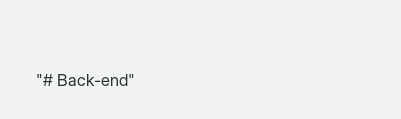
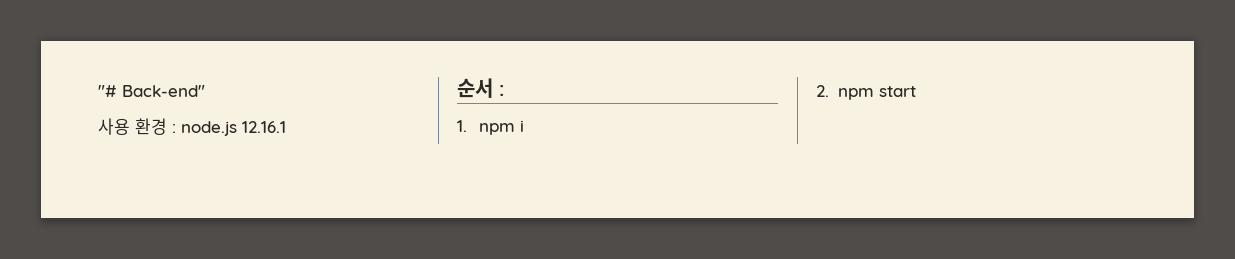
+ 사용 환경 : node.js 12.16.1
+ 순서 :
+ 1. npm i
+ 2. npm start

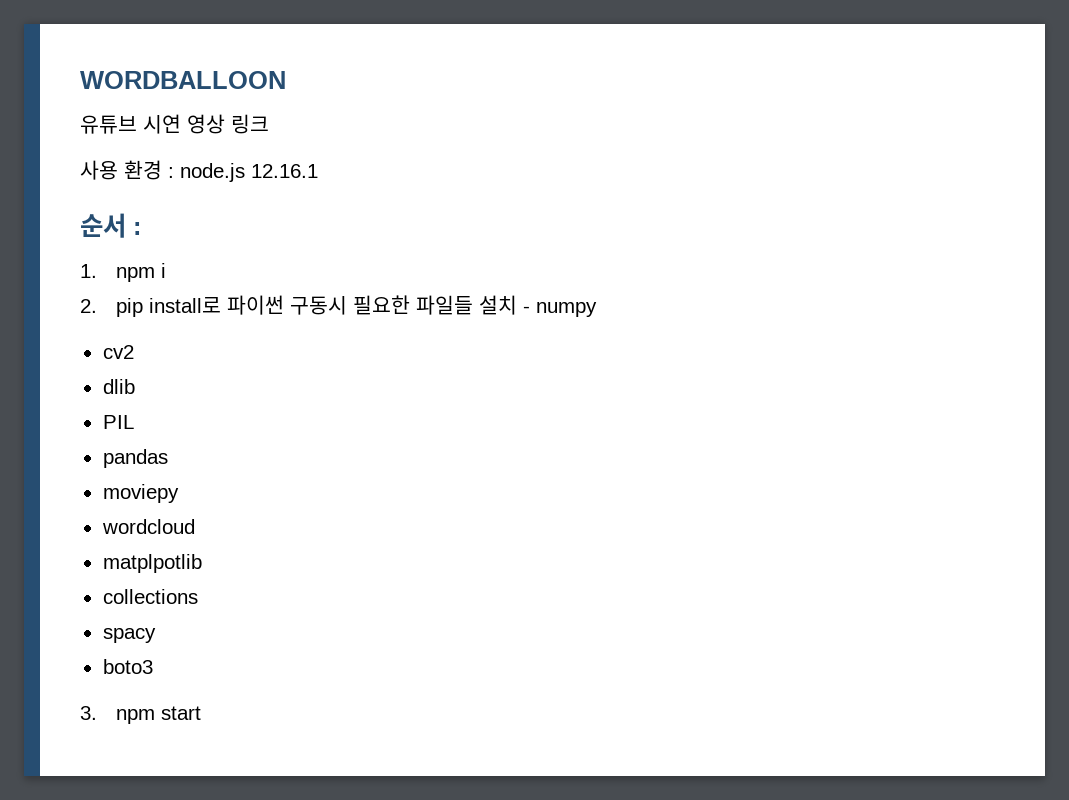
- "# Back-end"
+ WORDBALLOON
+ 유튜브 시연 영상 링크
- 2. npm start
+ 2. pip install로 파이썬 구동시 필요한 파일들 설치 - numpy
+ cv2
+ dlib
+ PIL
+ pandas
+ moviepy
+ wordcloud
+ matplpotlib
+ collections
+ spacy
+ boto3
+ 3. npm start

